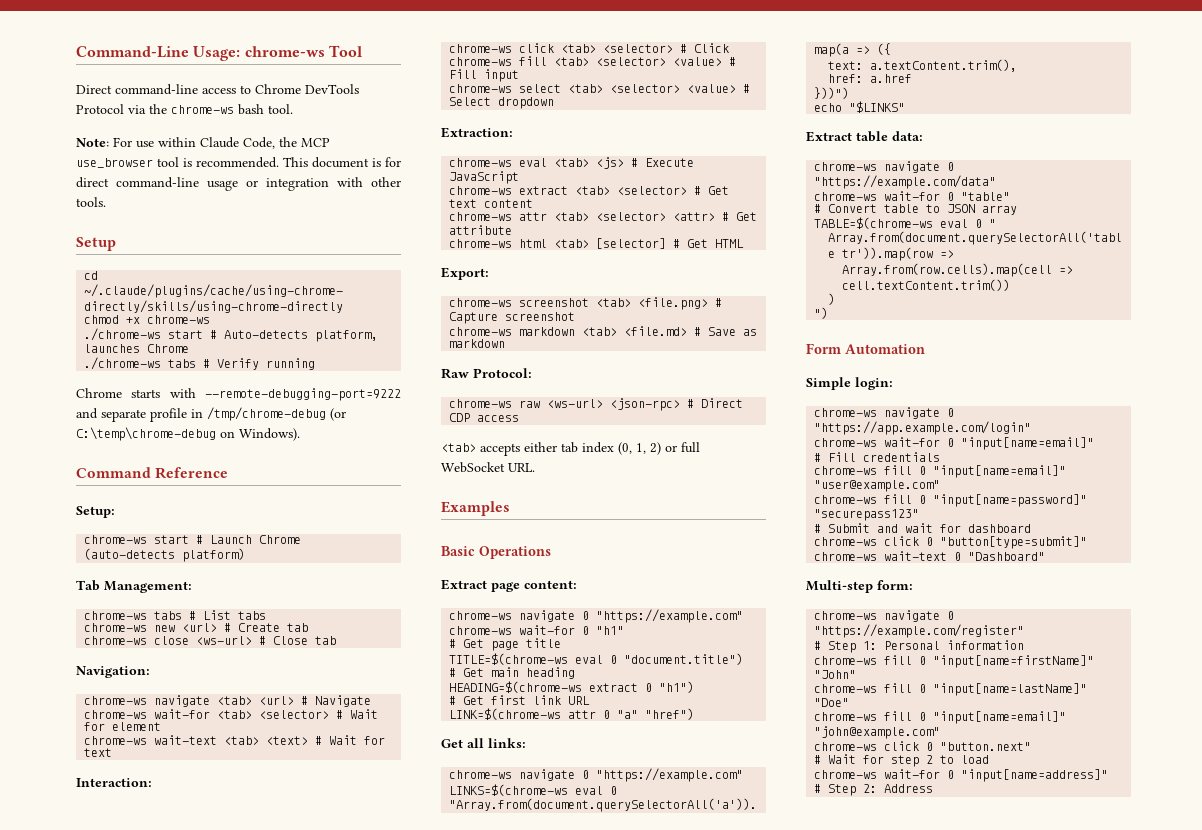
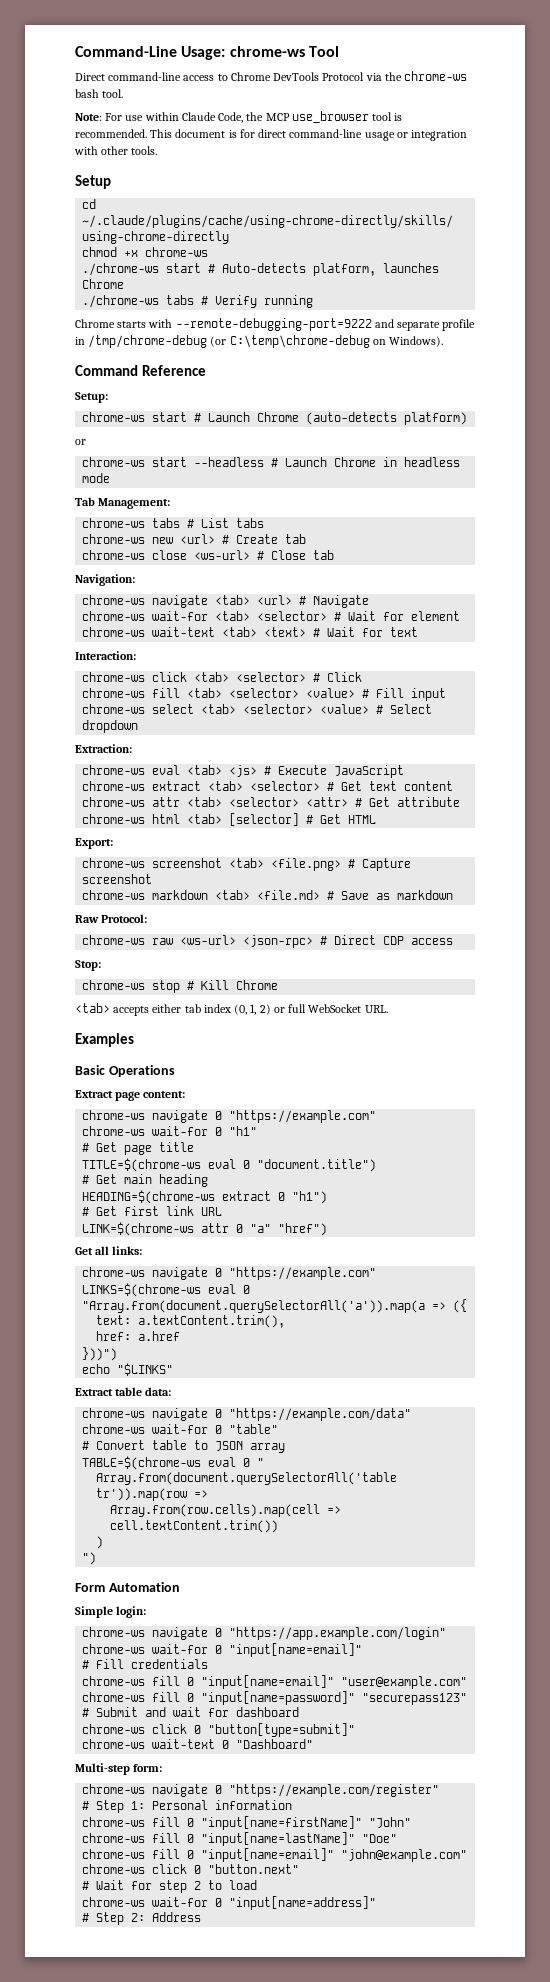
  chrome-ws start # Launch Chrome (auto-detects platform)
+ or
+ chrome-ws start --headless # Launch Chrome in headless mode
+ Stop:
+ chrome-ws stop # Kill Chrome

